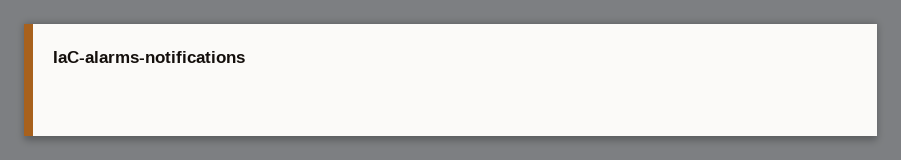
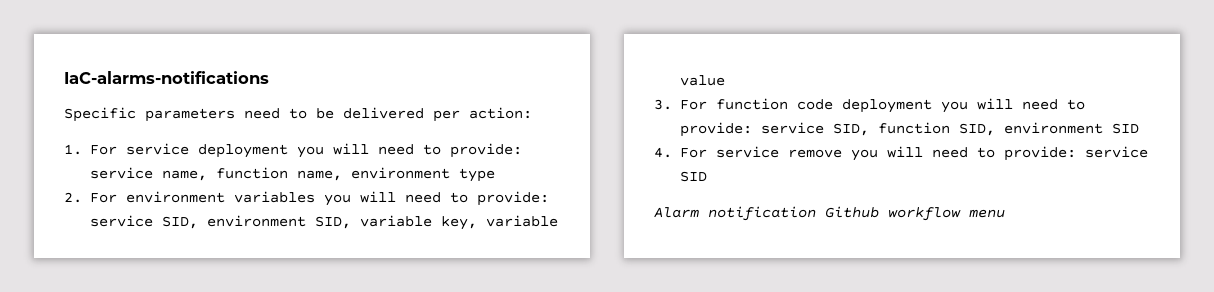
+ Specific parameters need to be delivered per action:
+ 1. For service deployment you will need to provide: service name, function name, environment type
+ 2. For environment variables you will need to provide: service SID, environment SID, variable key, variable value
+ 3. For function code deployment you will need to provide: service SID, function SID, environment SID
+ 4. For service remove you will need to provide: service SID
+ Alarm notification Github workflow menu

